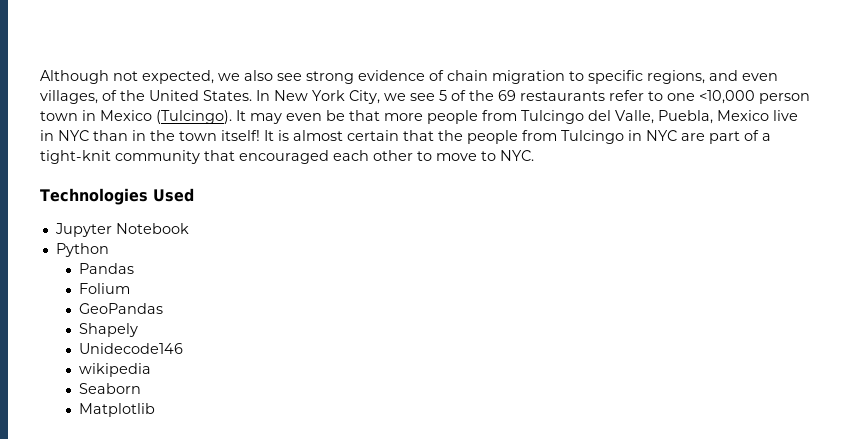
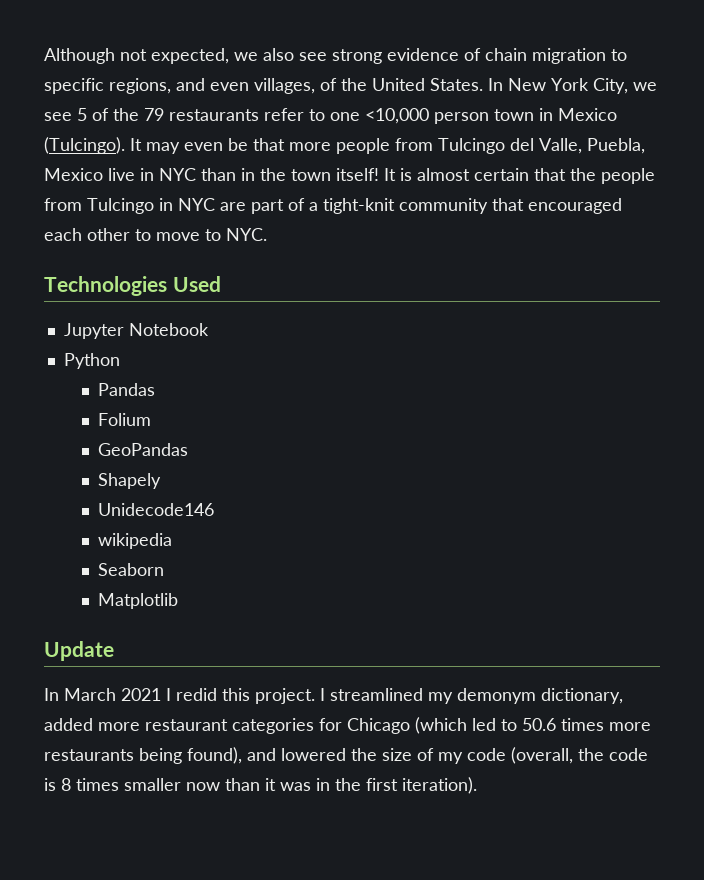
- In New York City, we see 5 of the 69 restaurants refer to one <10,000 person town in Mexico (Tulcingo).
+ In New York City, we see 5 of the 79 restaurants refer to one <10,000 person town in Mexico (Tulcingo).
+ Update
+ In March 2021 I redid this project. I streamlined my demonym dictionary, added more restaurant categories for Chicago (which led to 50.6 times more restaurants being found), and lowered the size of my code (overall, the code is 8 times smaller now than it was in the first iteration).

